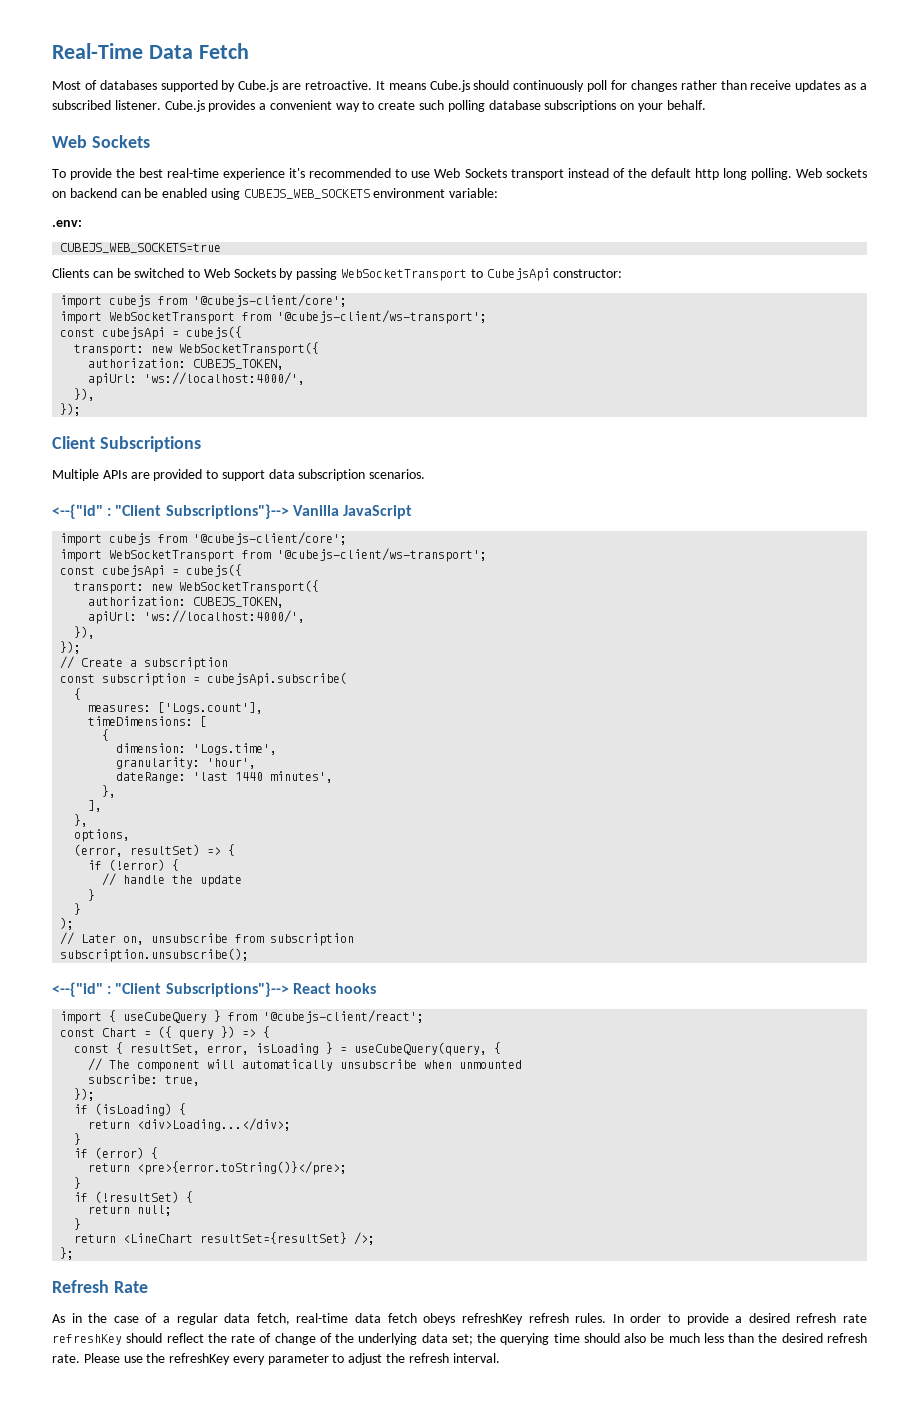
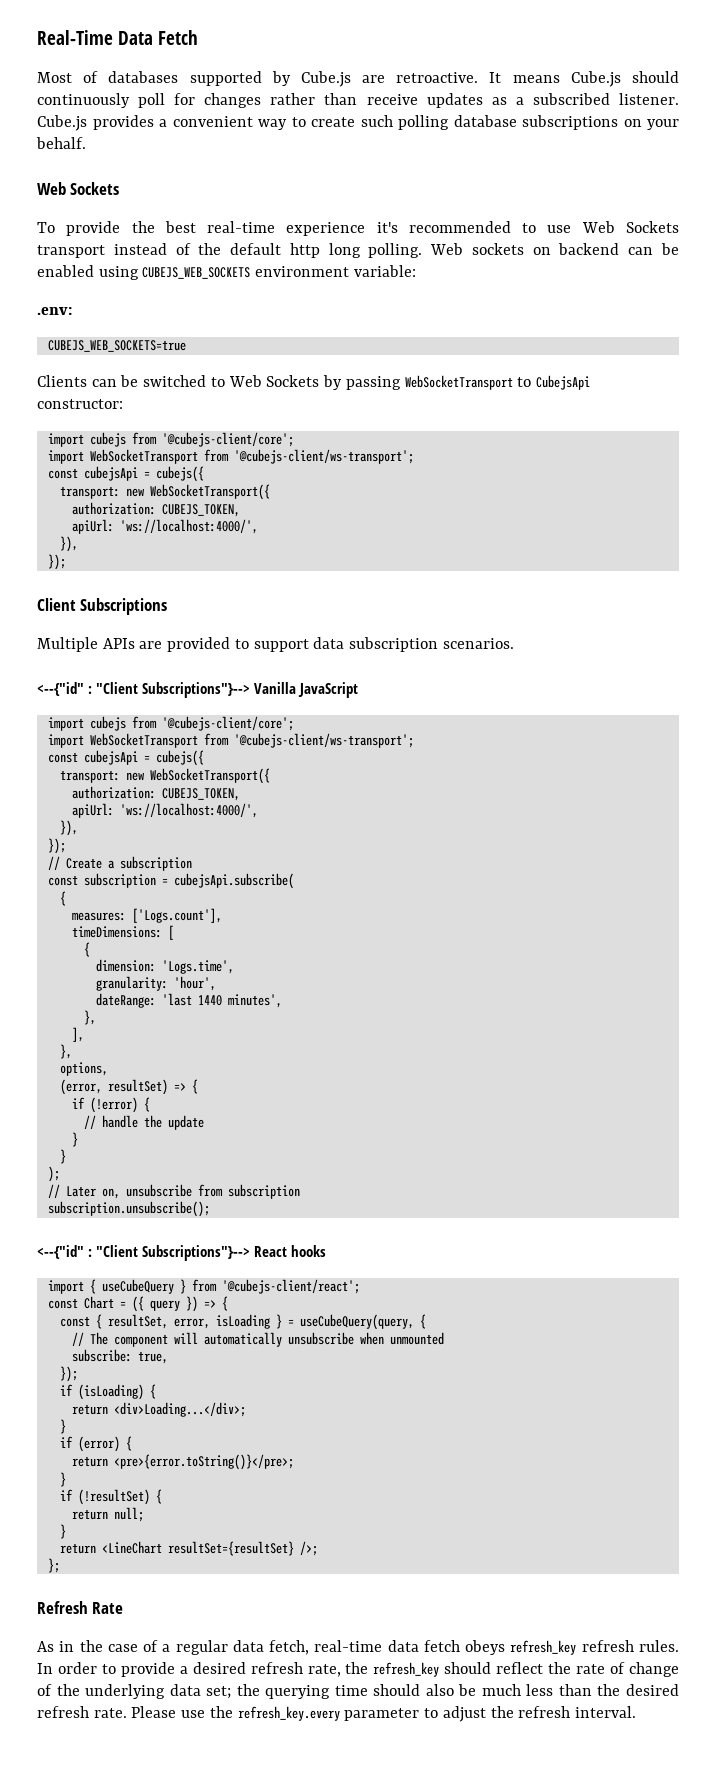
- As in the case of a regular data fetch, real-time data fetch obeys refreshKey refresh rules.
+ As in the case of a regular data fetch, real-time data fetch obeys refresh_key refresh rules.
- In order to provide a desired refresh rate refreshKey should reflect the rate of change of the underlying data set; the querying time should also be much less than the desired refresh rate.
+ In order to provide a desired refresh rate, the refresh_key should reflect the rate of change of the underlying data set; the querying time should also be much less than the desired refresh rate.
- Please use the refreshKey every parameter to adjust the refresh interval.
+ Please use the refresh_key.every parameter to adjust the refresh interval.

